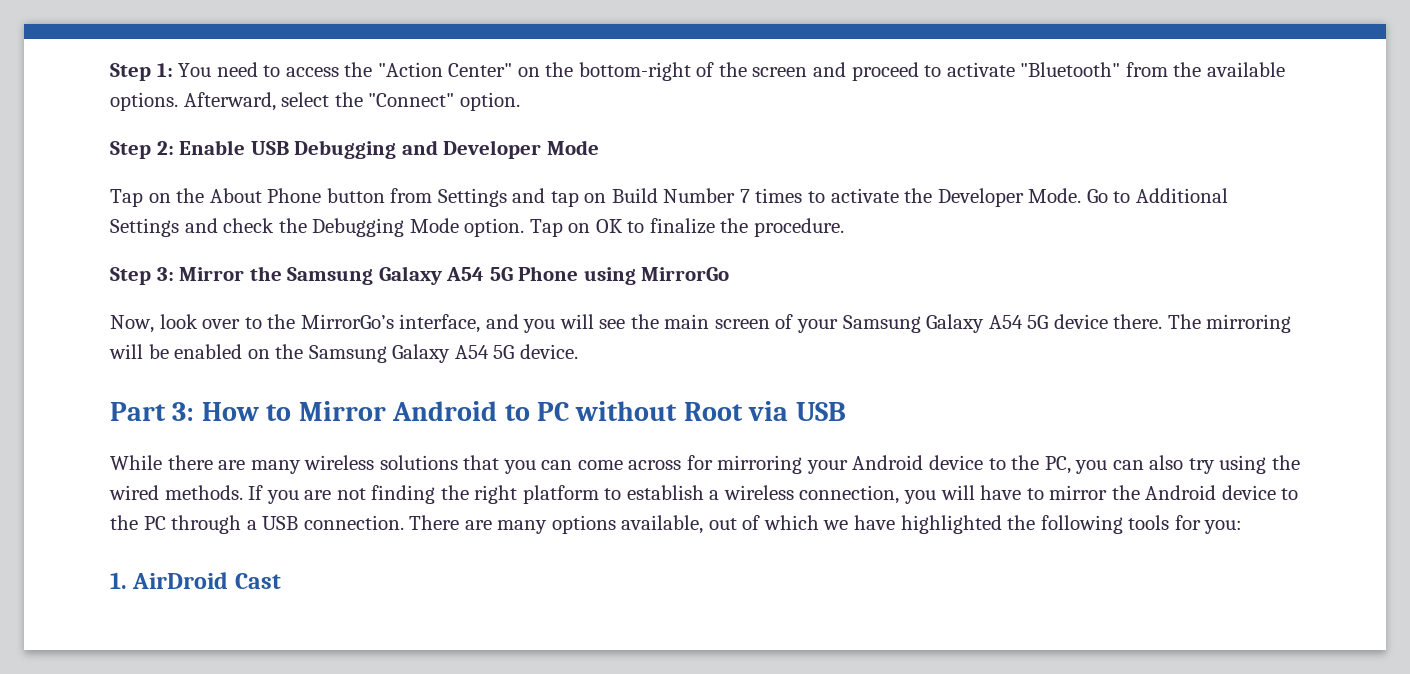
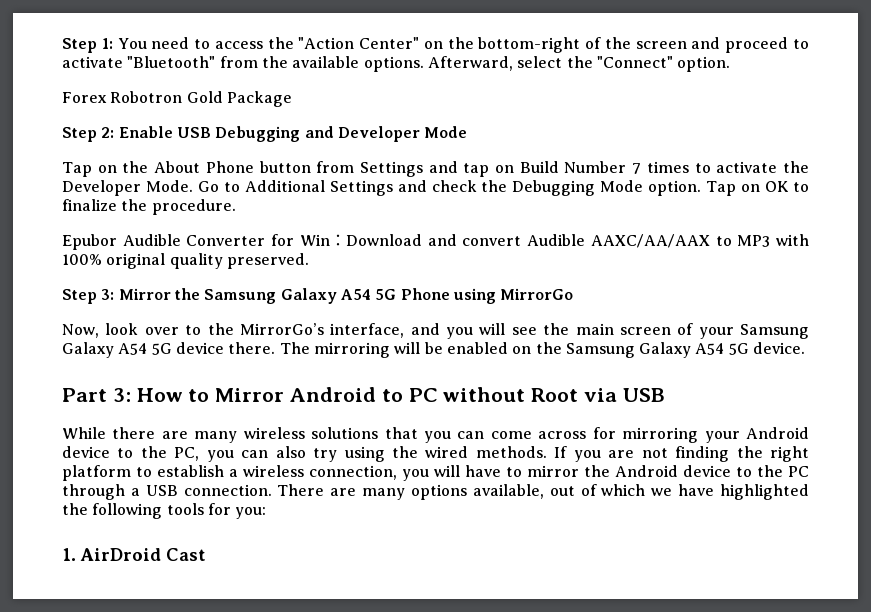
+ Forex Robotron Gold Package
+ Epubor Audible Converter for Win：Download and convert Audible AAXC/AA/AAX to MP3 with 100% original quality preserved.

